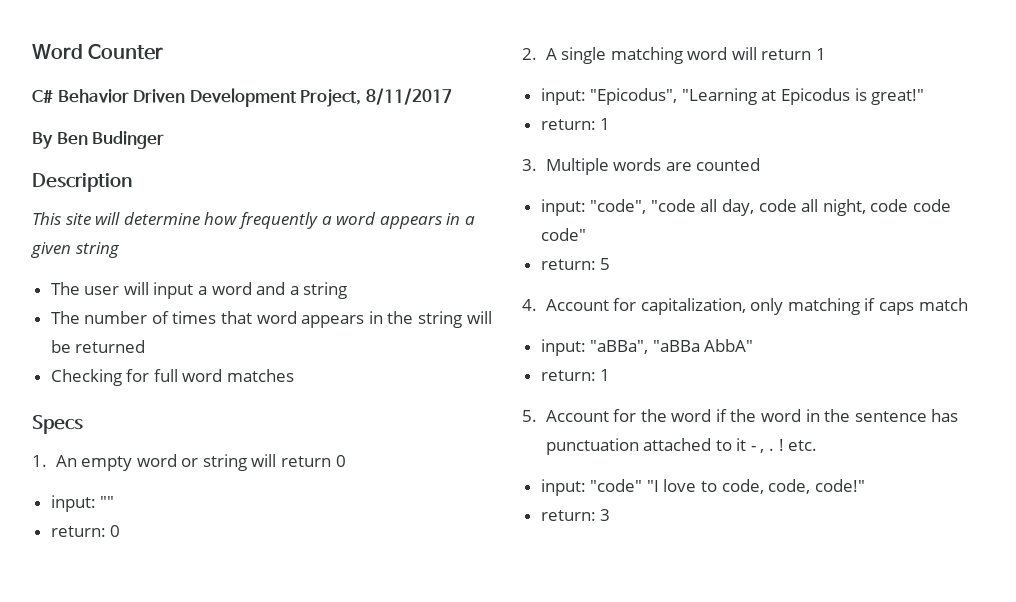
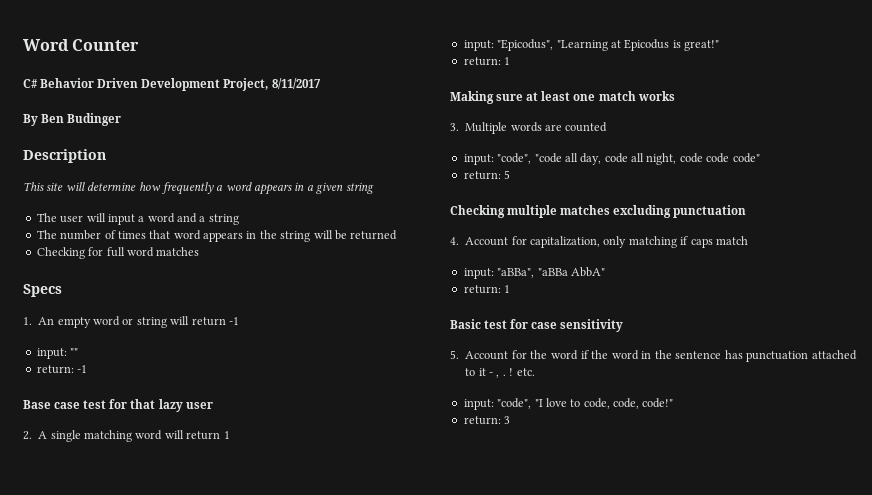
- 1. An empty word or string will return 0
+ 1. An empty word or string will return -1
- return: 0
+ return: -1
+ Base case test for that lazy user
+ Making sure at least one match works
+ Checking multiple matches excluding punctuation
+ Basic test for case sensitivity
- input: "code" "I love to code, code, code!"
+ input: "code", "I love to code, code, code!"

